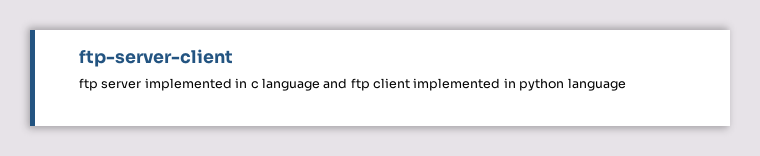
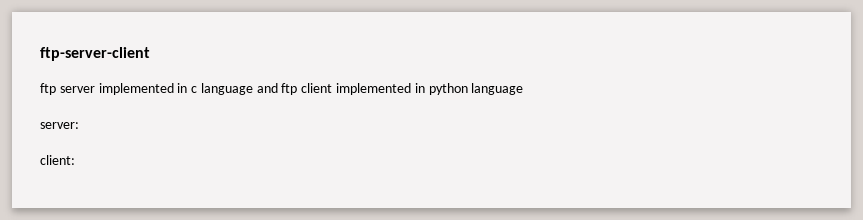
+ server:
+ client:

